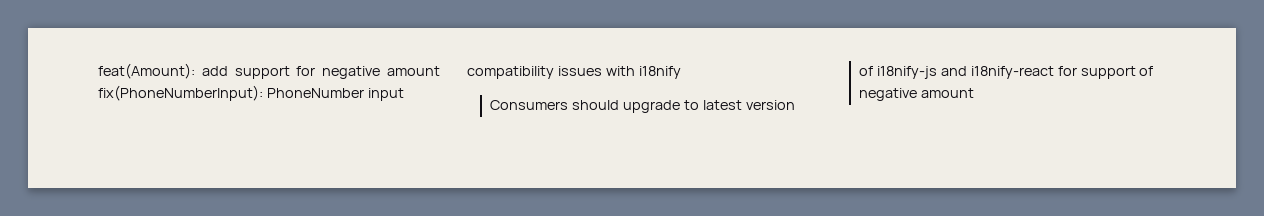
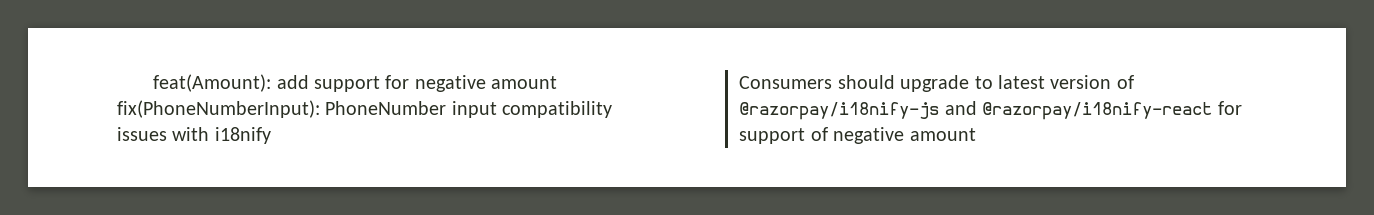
- Consumers should upgrade to latest version of i18nify-js and i18nify-react for support of negative amount
+ Consumers should upgrade to latest version of @razorpay/i18nify-js and @razorpay/i18nify-react for support of negative amount

